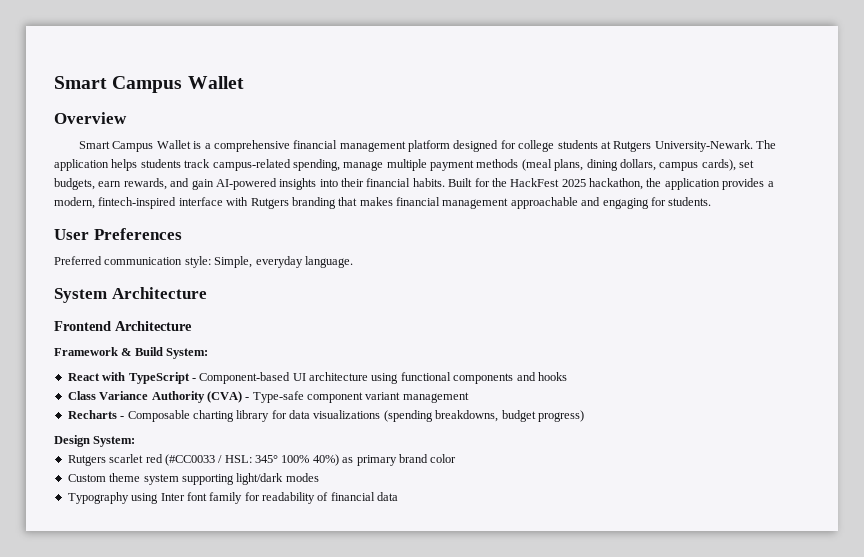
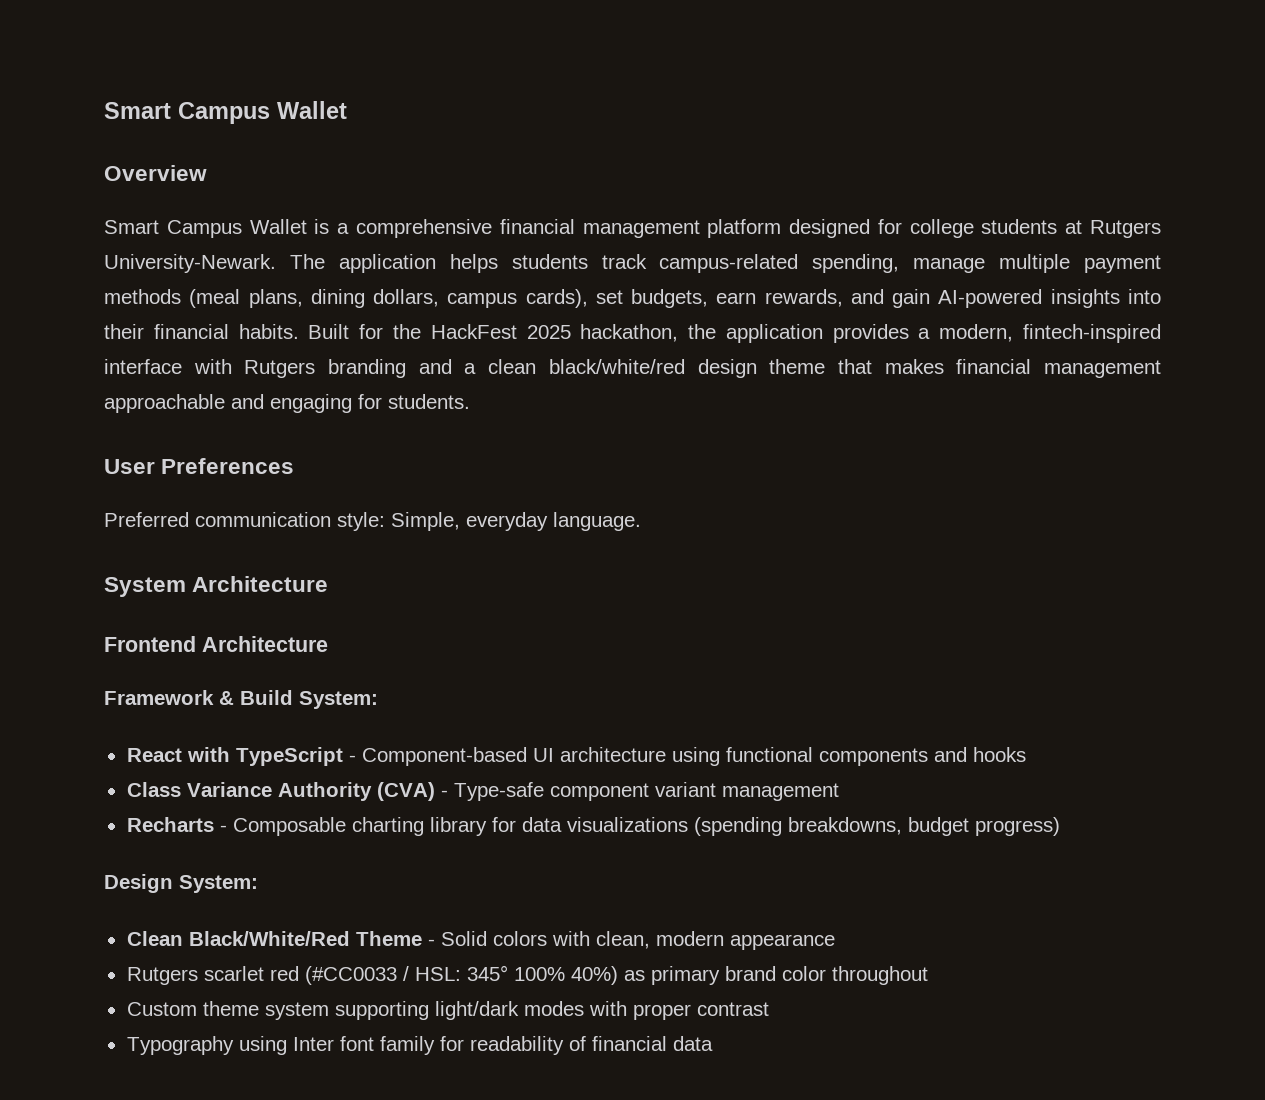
- Built for the HackFest 2025 hackathon, the application provides a modern, fintech-inspired interface with Rutgers branding that makes financial management approachable and engaging for students.
+ Built for the HackFest 2025 hackathon, the application provides a modern, fintech-inspired interface with Rutgers branding and a clean black/white/red design theme that makes financial management approachable and engaging for students.
+ Clean Black/White/Red Theme - Solid colors with clean, modern appearance
- Rutgers scarlet red (#CC0033 / HSL: 345° 100% 40%) as primary brand color
+ Rutgers scarlet red (#CC0033 / HSL: 345° 100% 40%) as primary brand color throughout
- Custom theme system supporting light/dark modes
+ Custom theme system supporting light/dark modes with proper contrast

